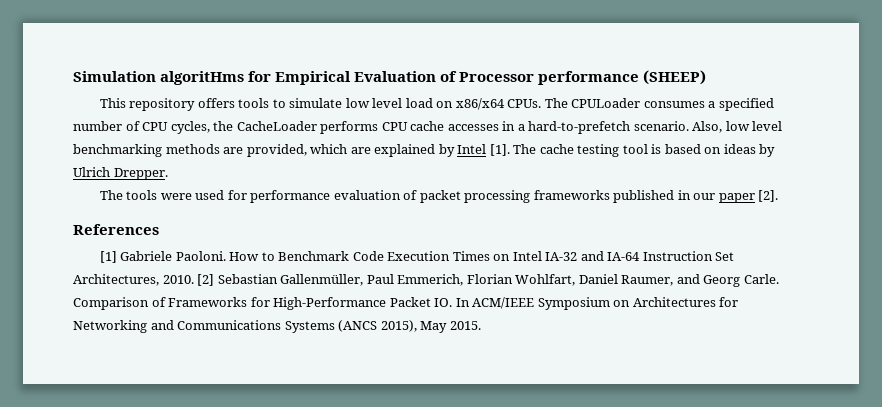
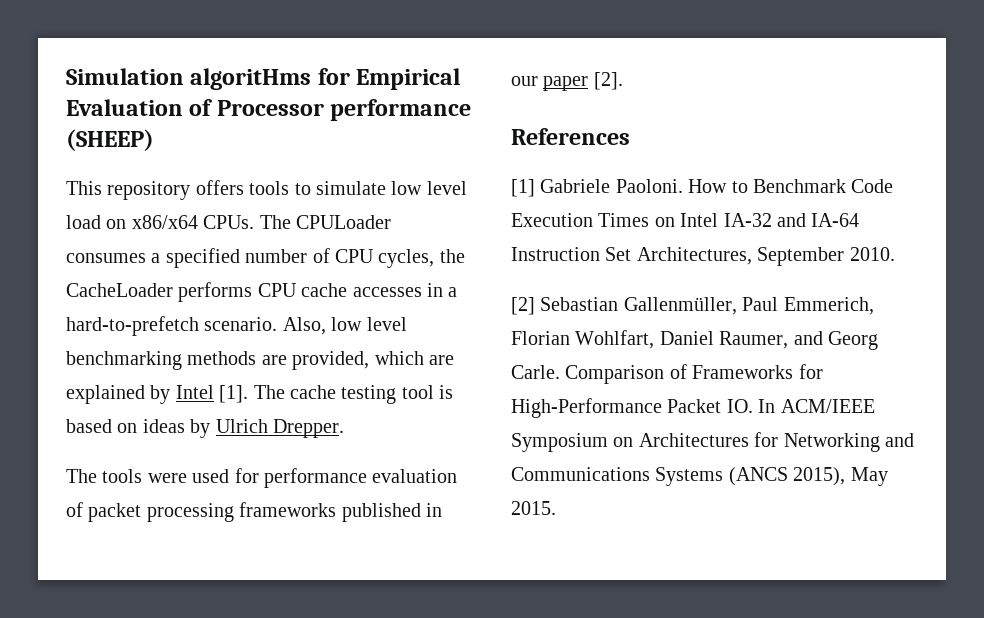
- How to Benchmark Code Execution Times on Intel IA-32 and IA-64 Instruction Set Architectures, 2010. [2] Sebastian Gallenmüller, Paul Emmerich, Florian Wohlfart, Daniel Raumer, and Georg Carle.
+ How to Benchmark Code Execution Times on Intel IA-32 and IA-64 Instruction Set Architectures, September 2010.
+ [2] Sebastian Gallenmüller, Paul Emmerich, Florian Wohlfart, Daniel Raumer, and Georg Carle.

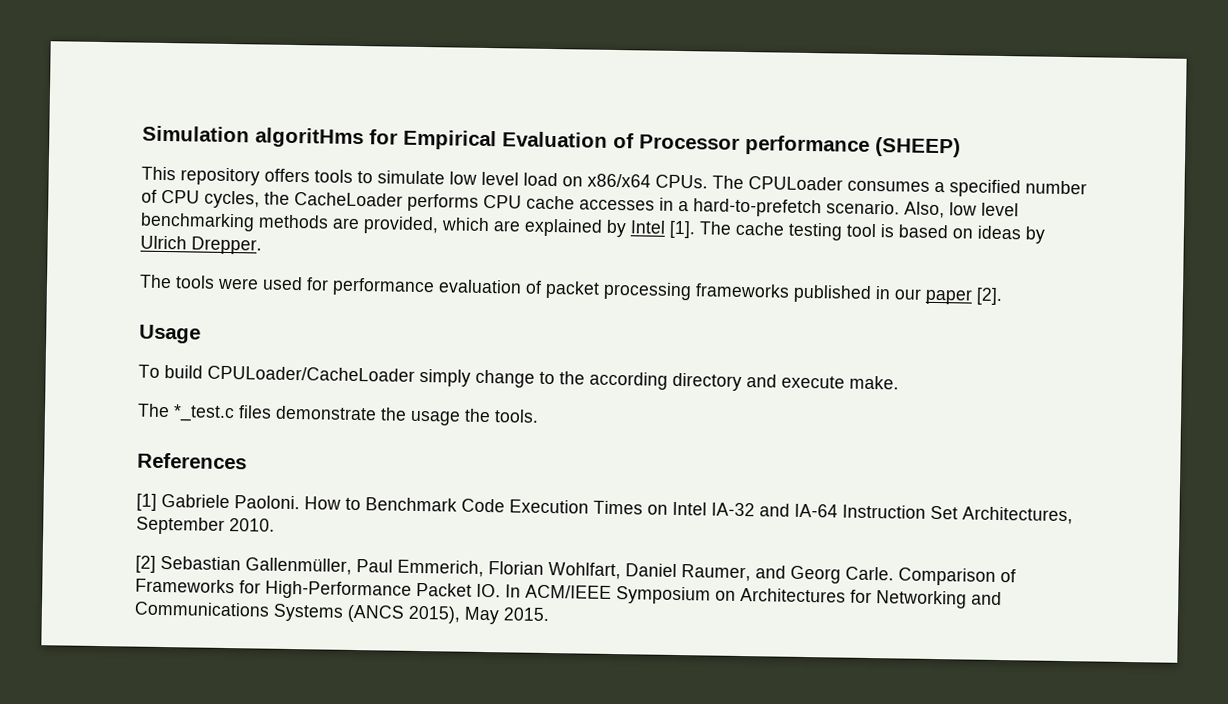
+ Usage
+ To build CPULoader/CacheLoader simply change to the according directory and execute make.
+ The *_test.c files demonstrate the usage the tools.

